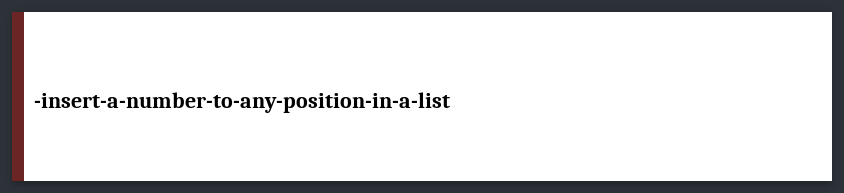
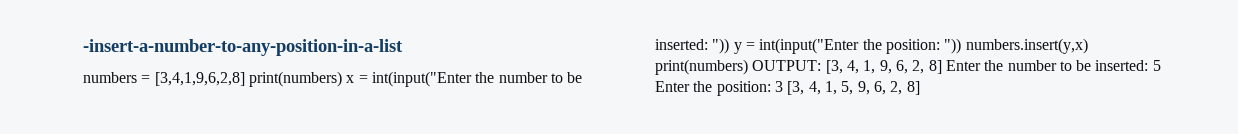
+ numbers = [3,4,1,9,6,2,8] print(numbers) x = int(input("Enter the number to be inserted: ")) y = int(input("Enter the position: ")) numbers.insert(y,x) print(numbers) OUTPUT: [3, 4, 1, 9, 6, 2, 8] Enter the number to be inserted: 5 Enter the position: 3 [3, 4, 1, 5, 9, 6, 2, 8]

